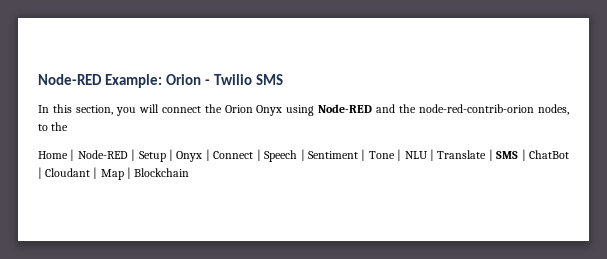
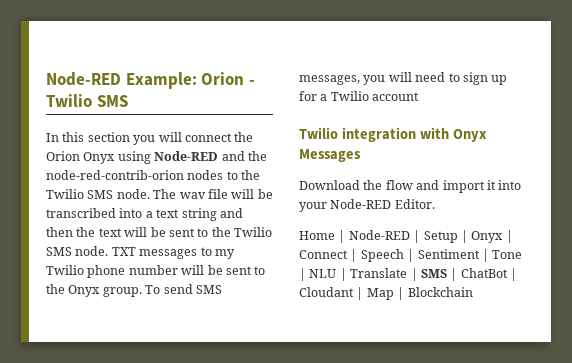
- In this section, you will connect the Orion Onyx using Node-RED and the node-red-contrib-orion nodes, to the
+ In this section you will connect the Orion Onyx using Node-RED and the node-red-contrib-orion nodes to the Twilio SMS node. The wav file will be transcribed into a text string and then the text will be sent to the Twilio SMS node. TXT messages to my Twilio phone number will be sent to the Onyx group. To send SMS messages, you will need to sign up for a Twilio account
+ Twilio integration with Onyx Messages
+ Download the flow and import it into your Node-RED Editor.

